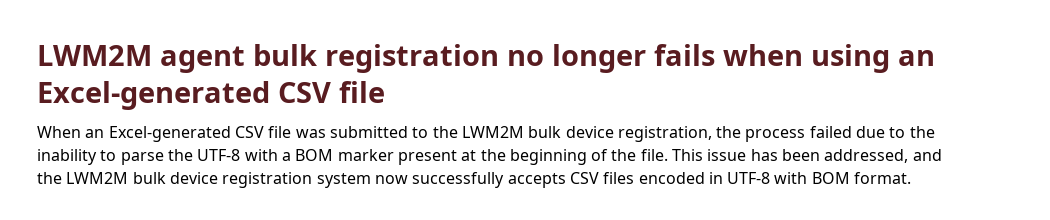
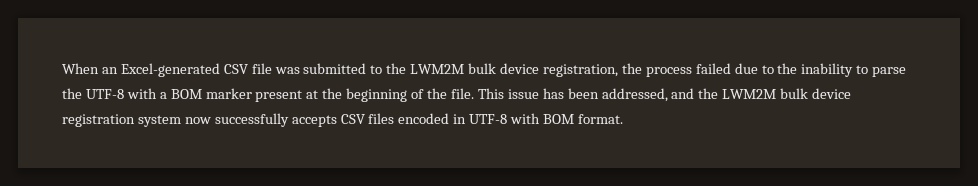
- LWM2M agent bulk registration no longer fails when using an Excel-generated CSV file

